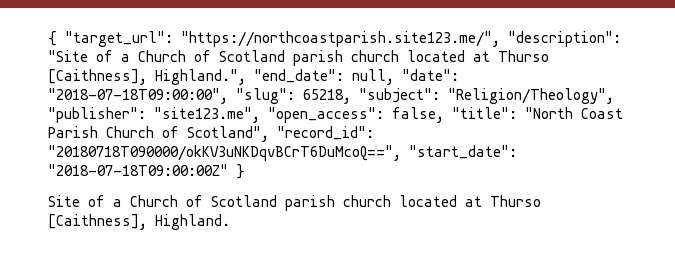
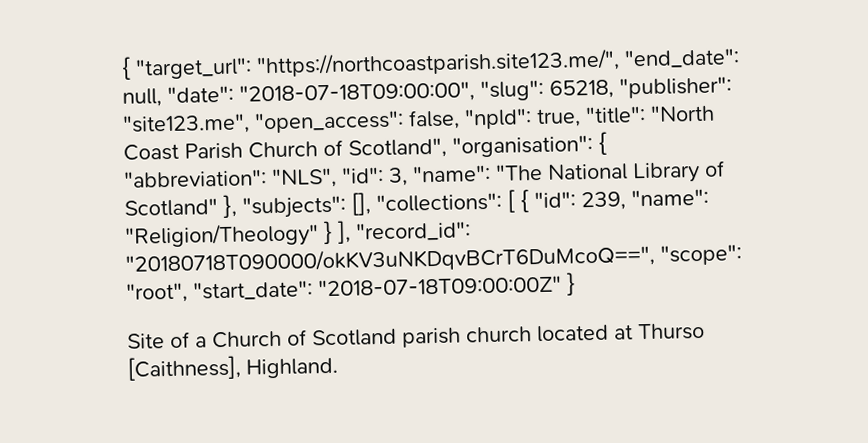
- { "target_url": "https://northcoastparish.site123.me/", "description": "Site of a Church of Scotland parish church located at Thurso [Caithness], Highland.", "end_date": null, "date": "2018-07-18T09:00:00", "slug": 65218, "subject": "Religion/Theology", "publisher": "site123.me", "open_access": false, "title": "North Coast Parish Church of Scotland", "record_id": "20180718T090000/okKV3uNKDqvBCrT6DuMcoQ==", "start_date": "2018-07-18T09:00:00Z" }
+ { "target_url": "https://northcoastparish.site123.me/", "end_date": null, "date": "2018-07-18T09:00:00", "slug": 65218, "publisher": "site123.me", "open_access": false, "npld": true, "title": "North Coast Parish Church of Scotland", "organisation": { "abbreviation": "NLS", "id": 3, "name": "The National Library of Scotland" }, "subjects": [], "collections": [ { "id": 239, "name": "Religion/Theology" } ], "record_id": "20180718T090000/okKV3uNKDqvBCrT6DuMcoQ==", "scope": "root", "start_date": "2018-07-18T09:00:00Z" }

